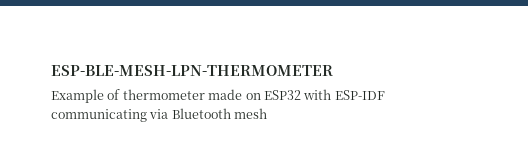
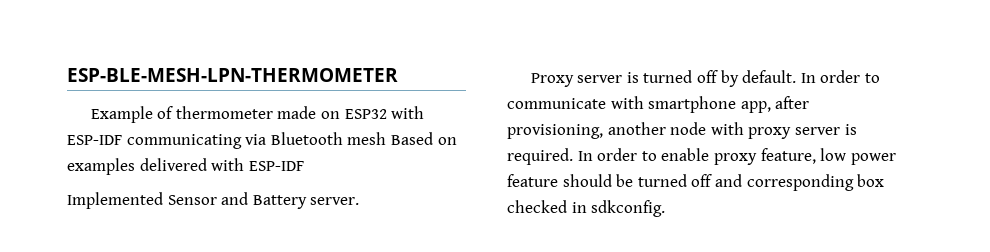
- Example of thermometer made on ESP32 with ESP-IDF communicating via Bluetooth mesh
+ Example of thermometer made on ESP32 with ESP-IDF communicating via Bluetooth mesh Based on examples delivered with ESP-IDF
+ Implemented Sensor and Battery server.
+ Proxy server is turned off by default. In order to communicate with smartphone app, after provisioning, another node with proxy server is required. In order to enable proxy feature, low power feature should be turned off and corresponding box checked in sdkconfig.

